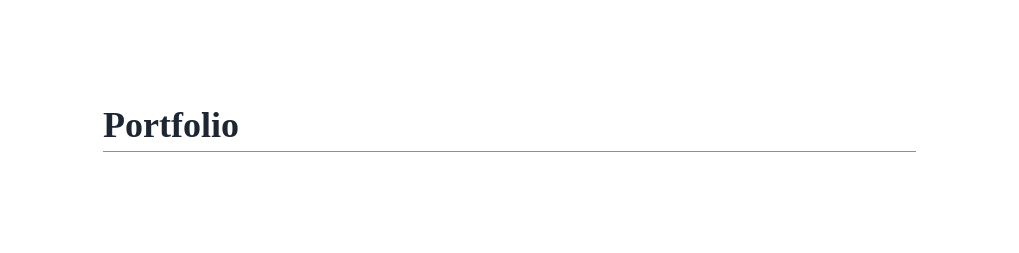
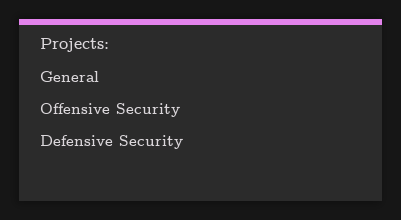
- Portfolio
+ Projects:
+ General
+ Offensive Security
+ Defensive Security

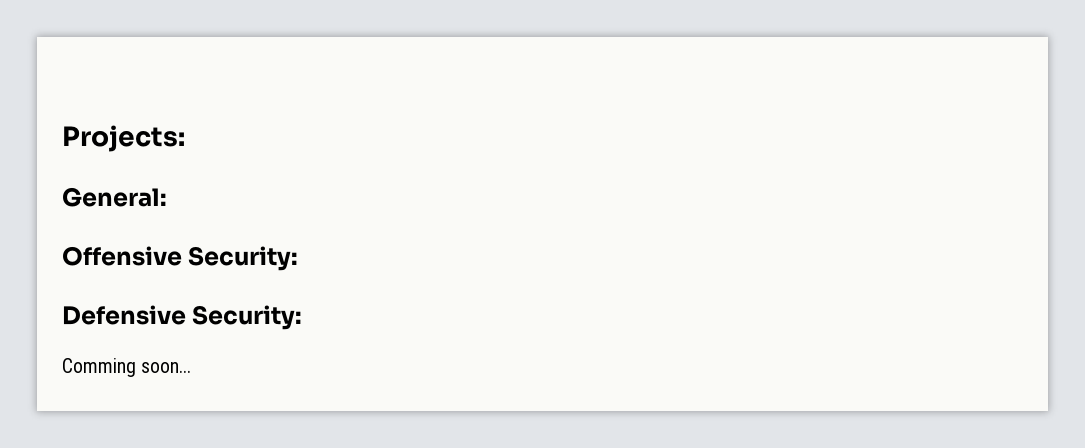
- General
+ General:
- Offensive Security
+ Offensive Security:
- Defensive Security
+ Defensive Security:
+ Comming soon...

